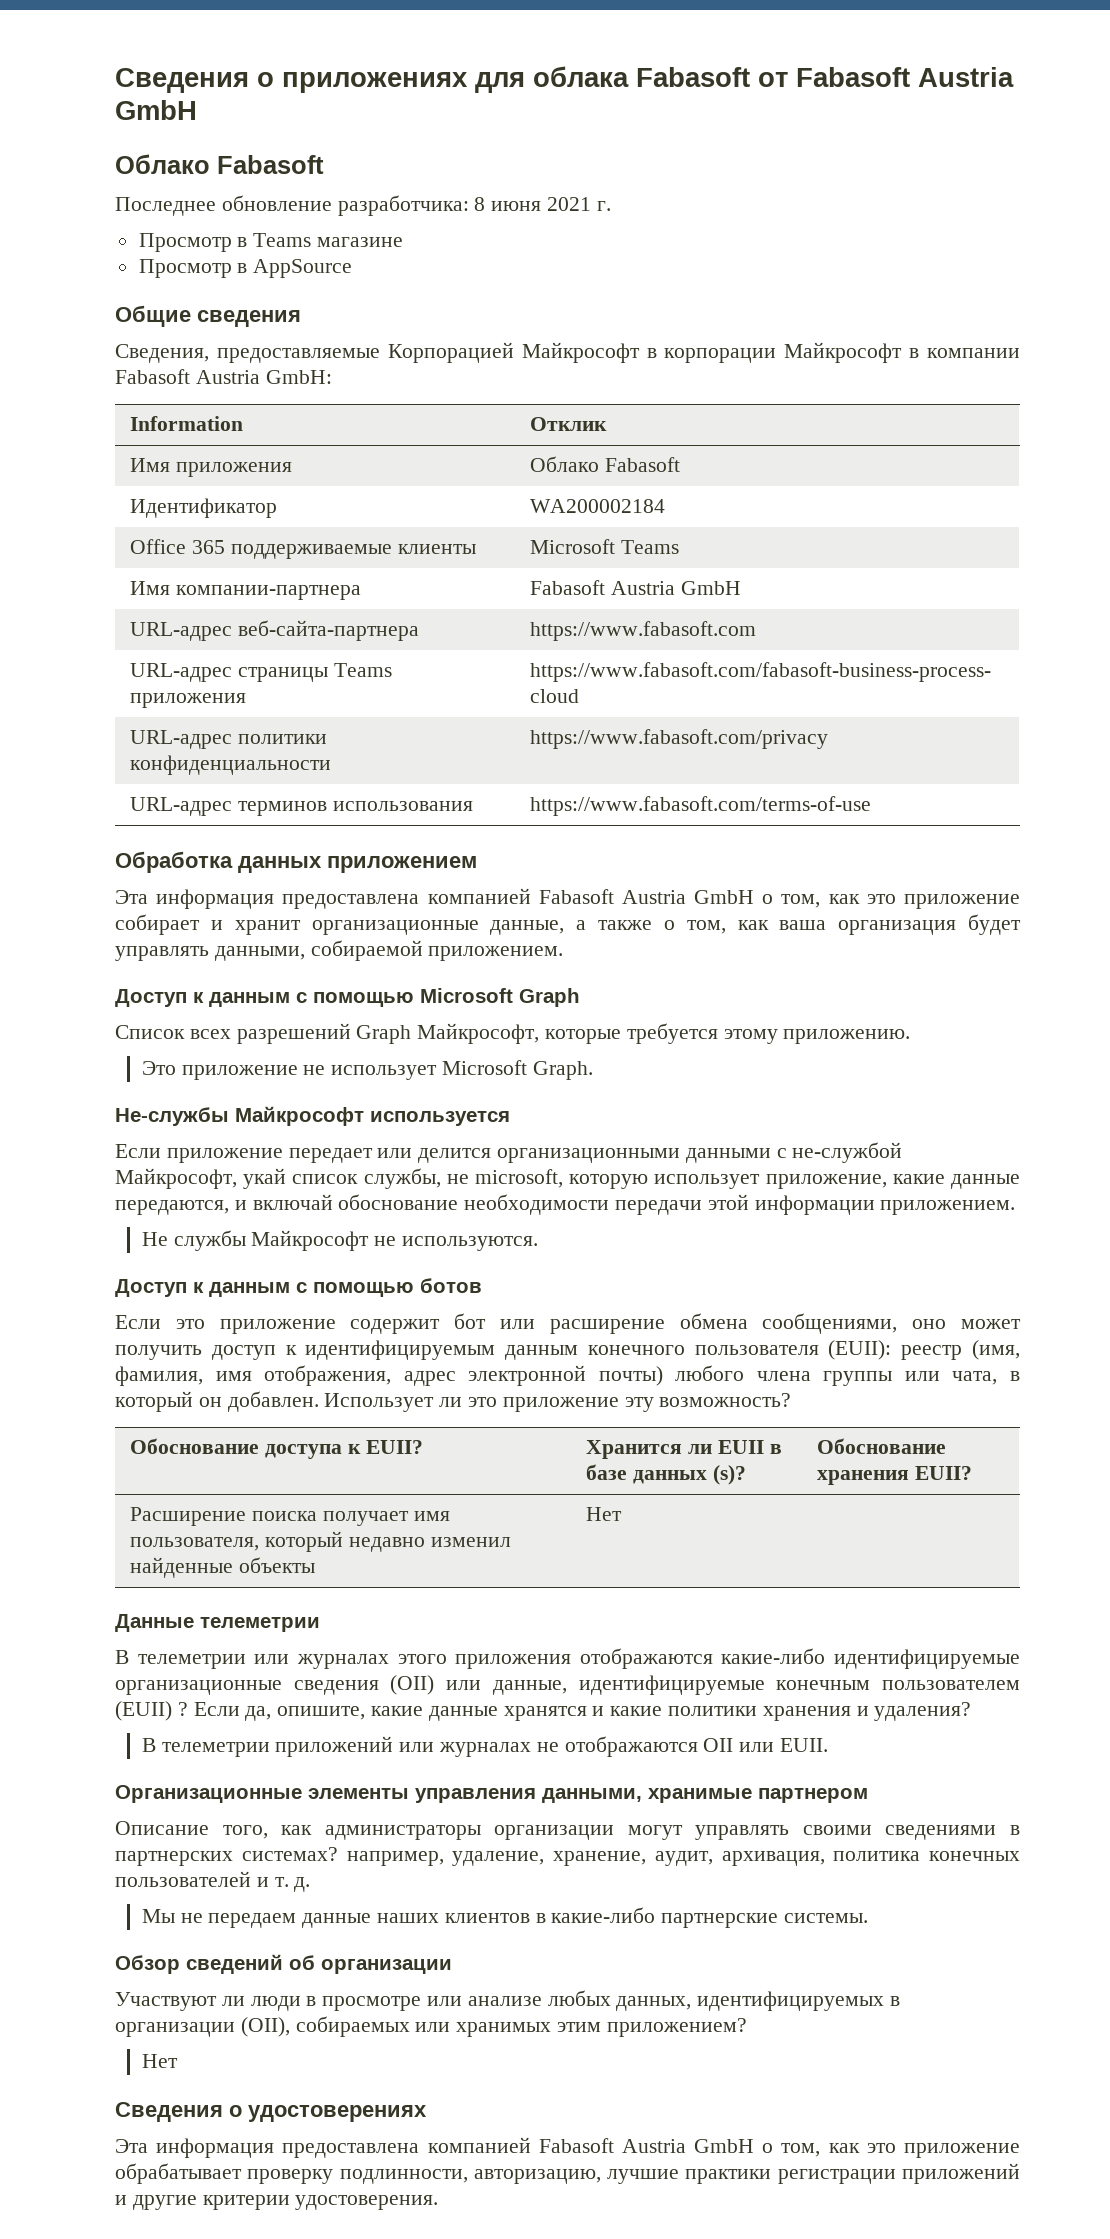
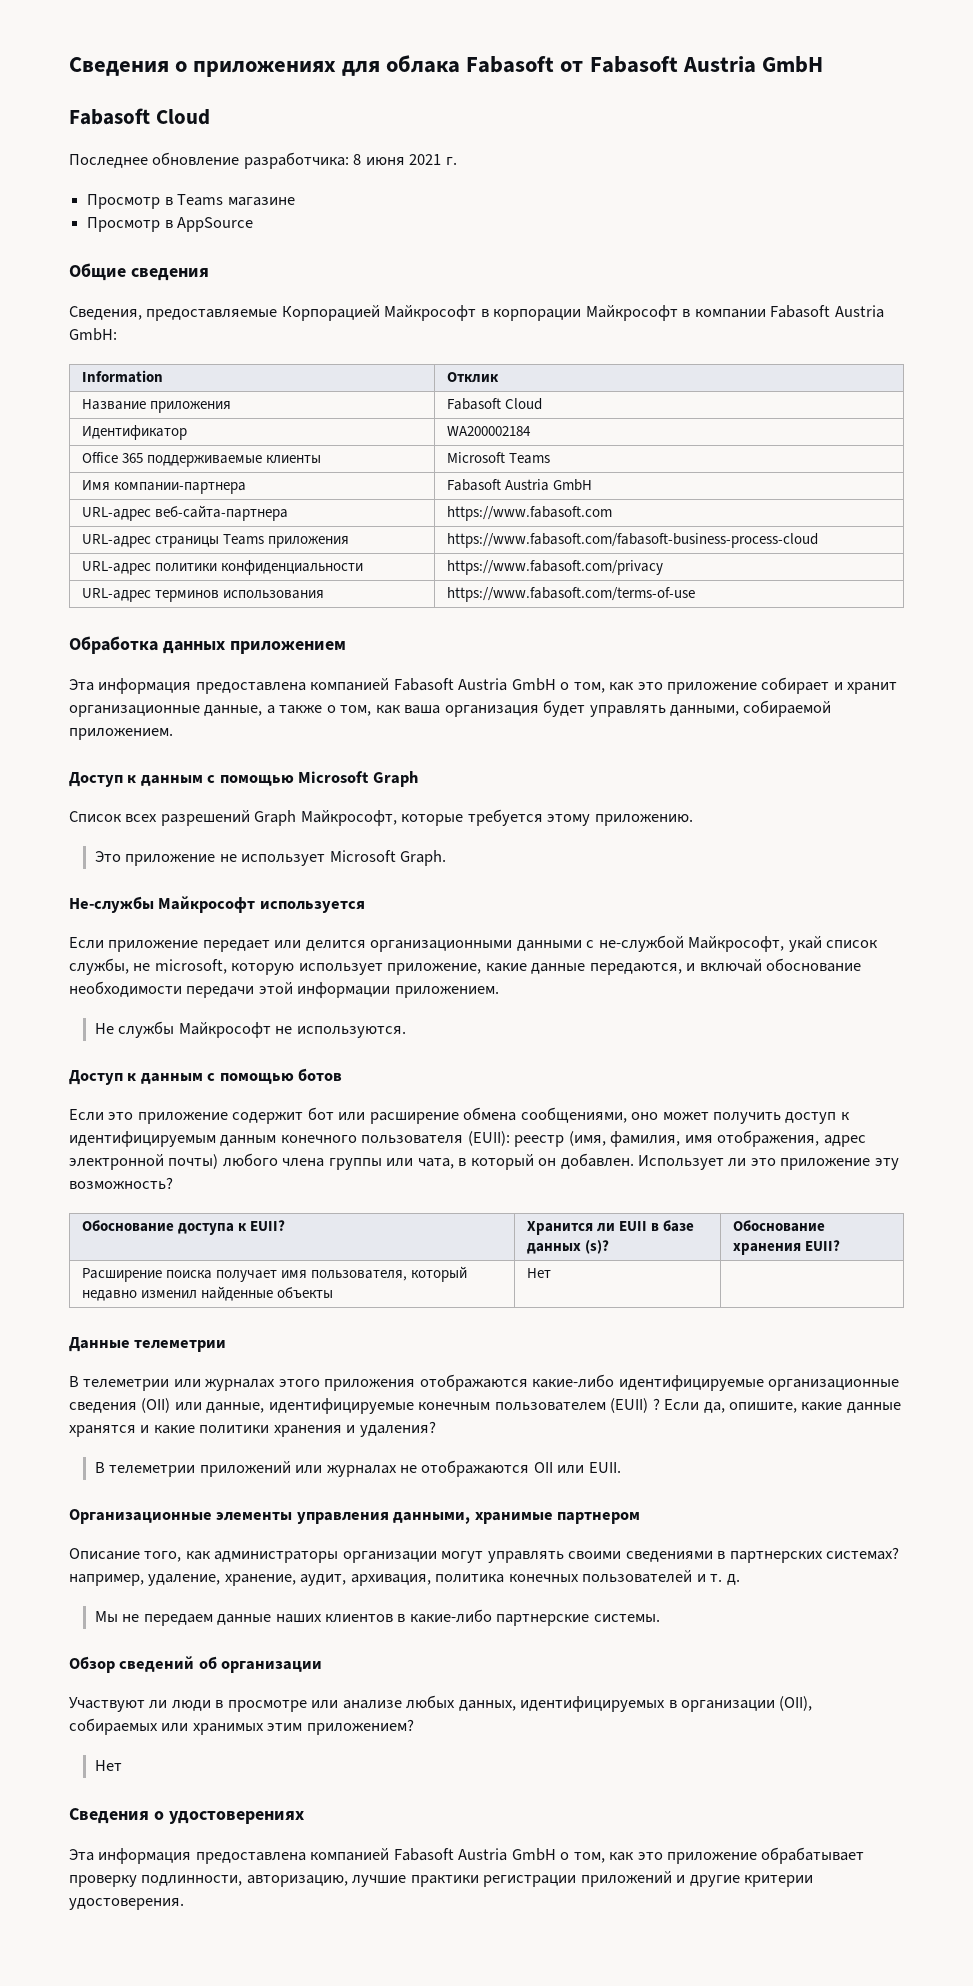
  Сведения о приложениях для облака Fabasoft от Fabasoft Austria GmbH
- Облако Fabasoft
+ Fabasoft Cloud
- Имя приложения | Облако Fabasoft
+ Название приложения | Fabasoft Cloud

